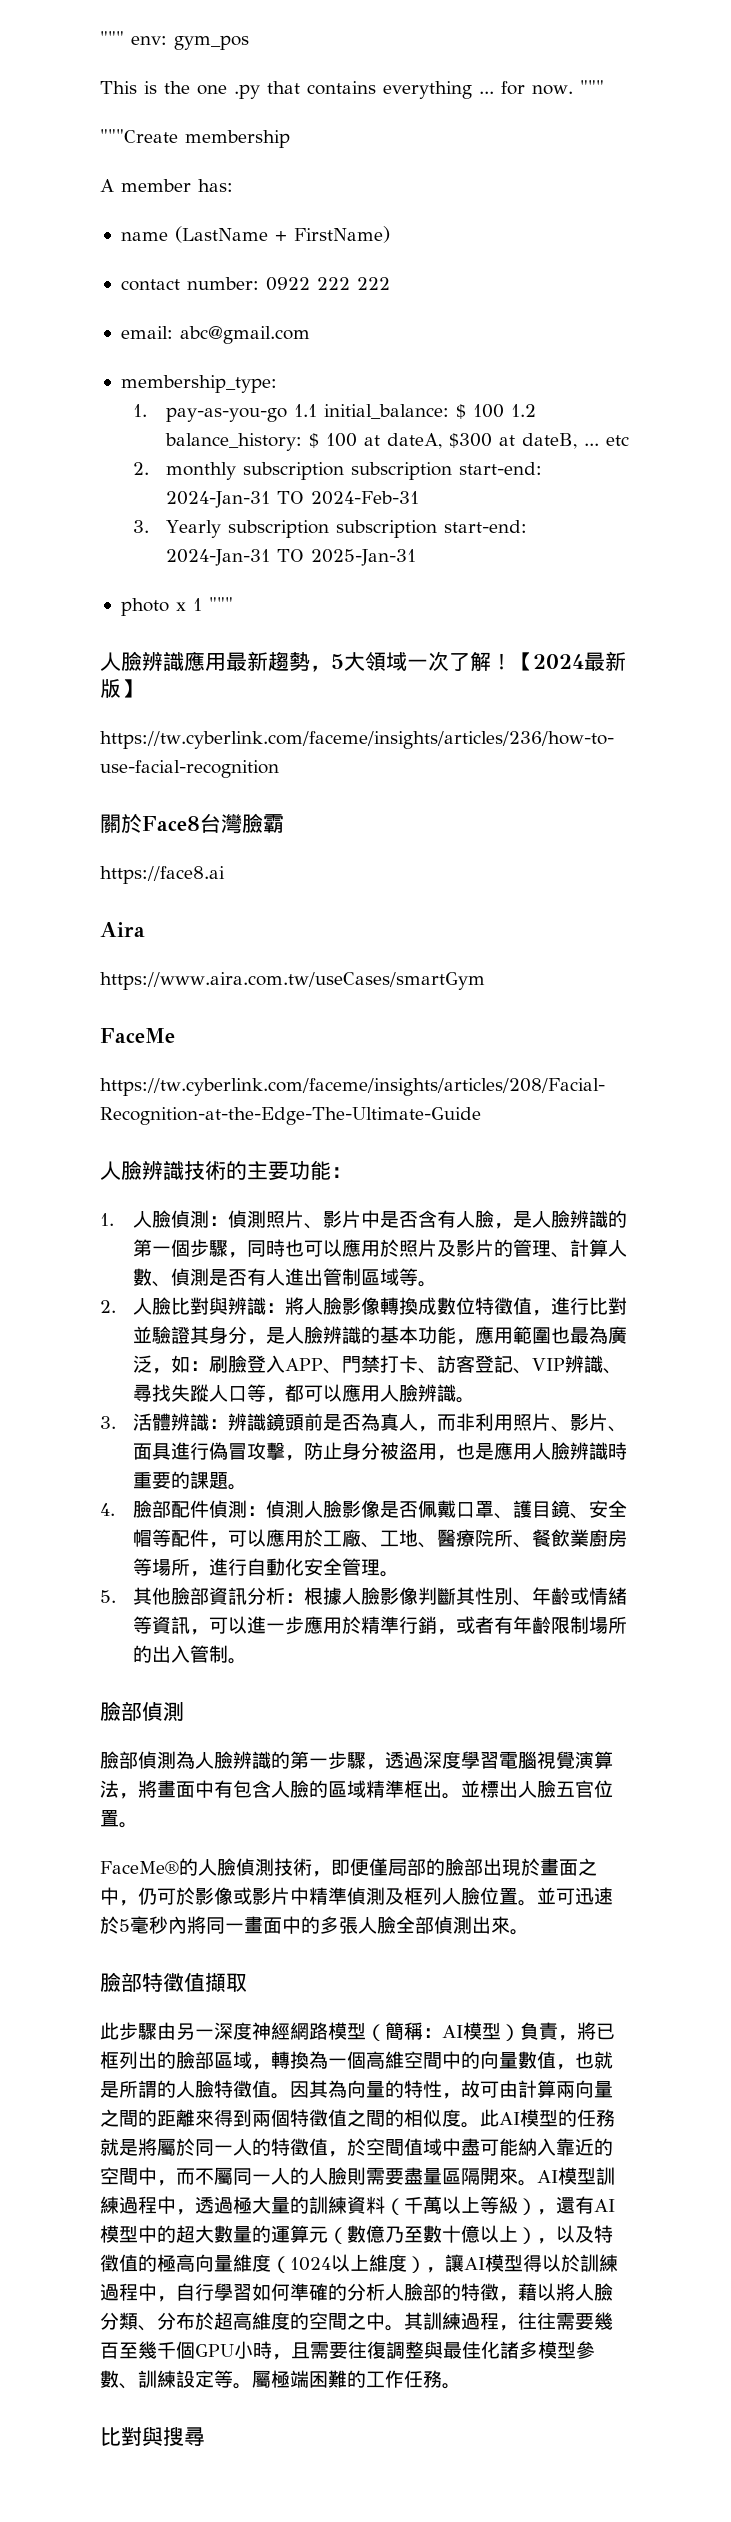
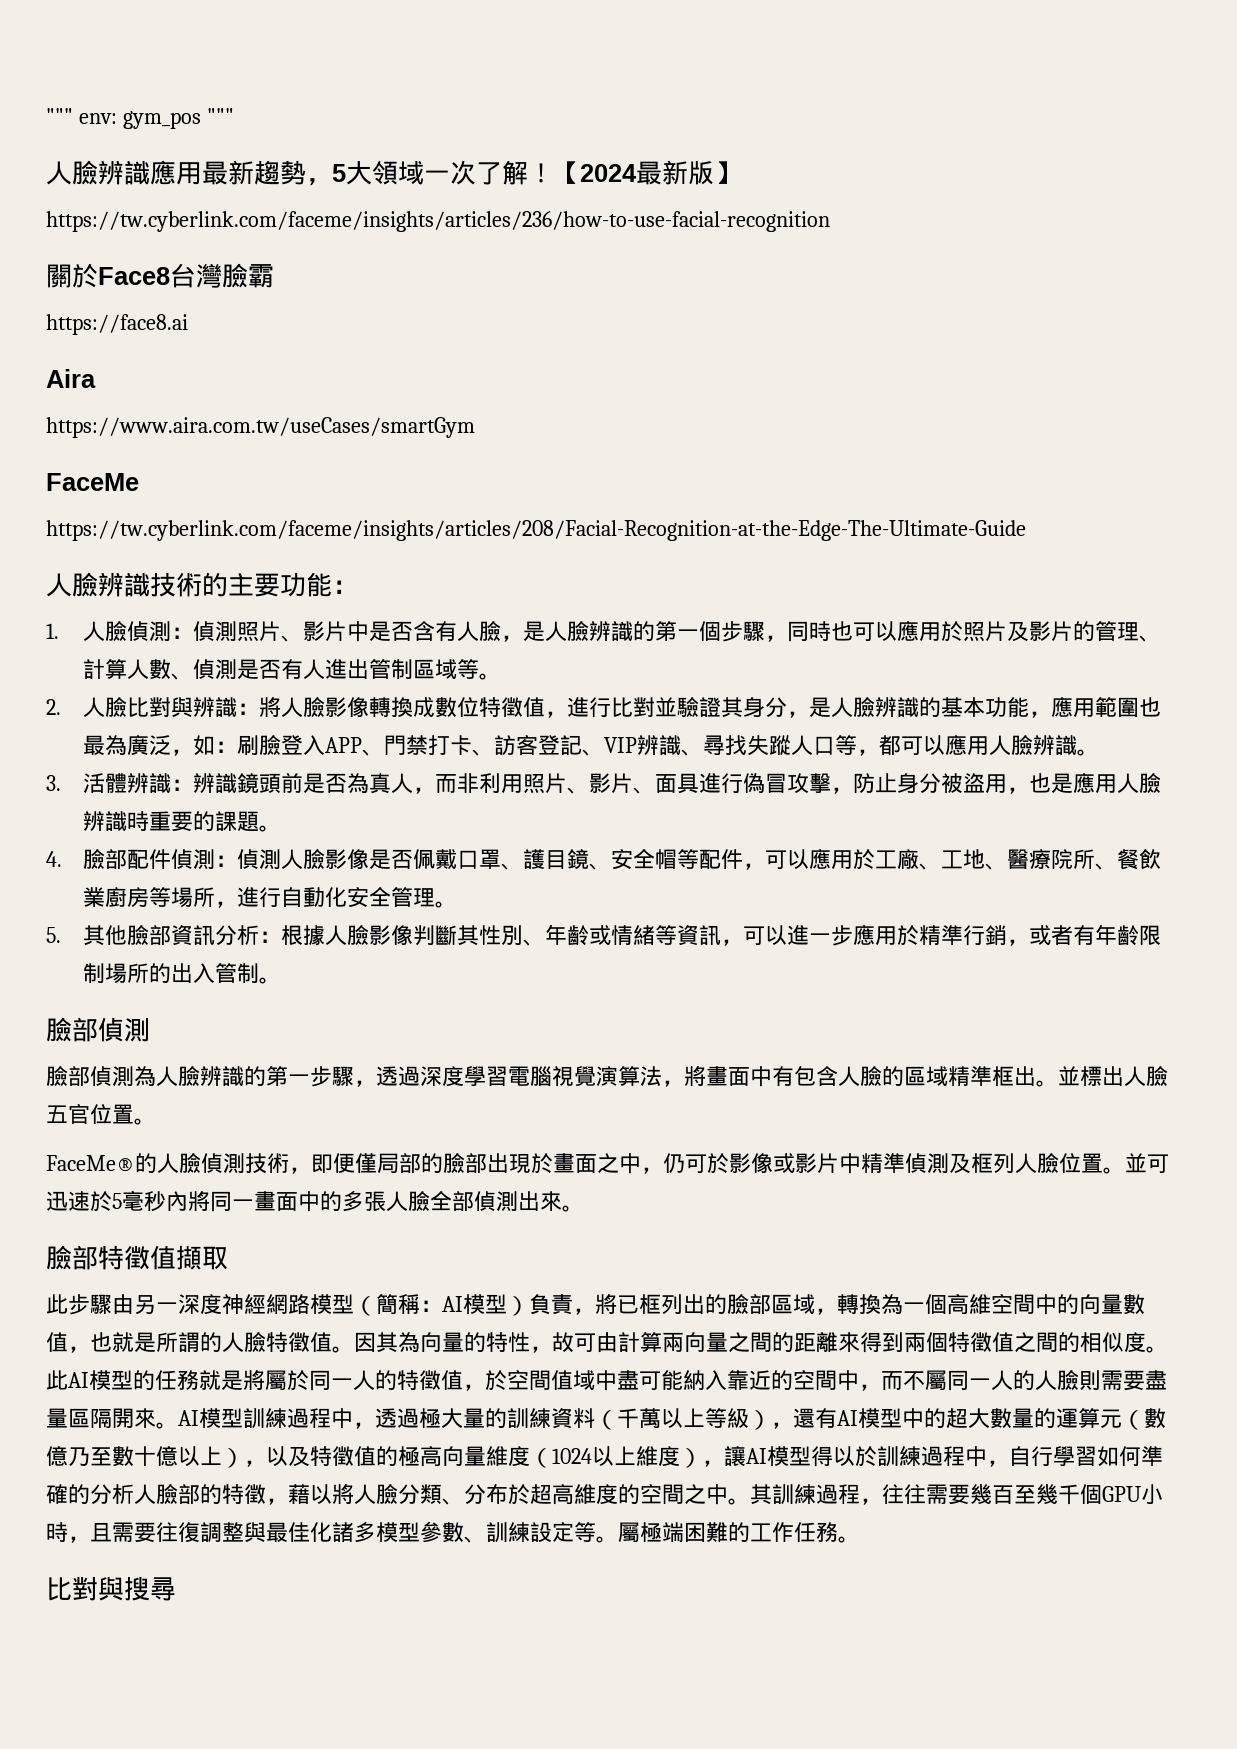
- """ env: gym_pos
- This is the one .py that contains everything ... for now. """
- """Create membership
- A member has:
- name (LastName + FirstName)
- contact number: 0922 222 222
- email: abc@gmail.com
- membership_type:
- 1. pay-as-you-go 1.1 initial_balance: $ 100 1.2 balance_history: $ 100 at dateA, $300 at dateB, ... etc
- 2. monthly subscription subscription start-end: 2024-Jan-31 TO 2024-Feb-31
- 3. Yearly subscription subscription start-end: 2024-Jan-31 TO 2025-Jan-31
- photo x 1 """
+ """ env: gym_pos """

